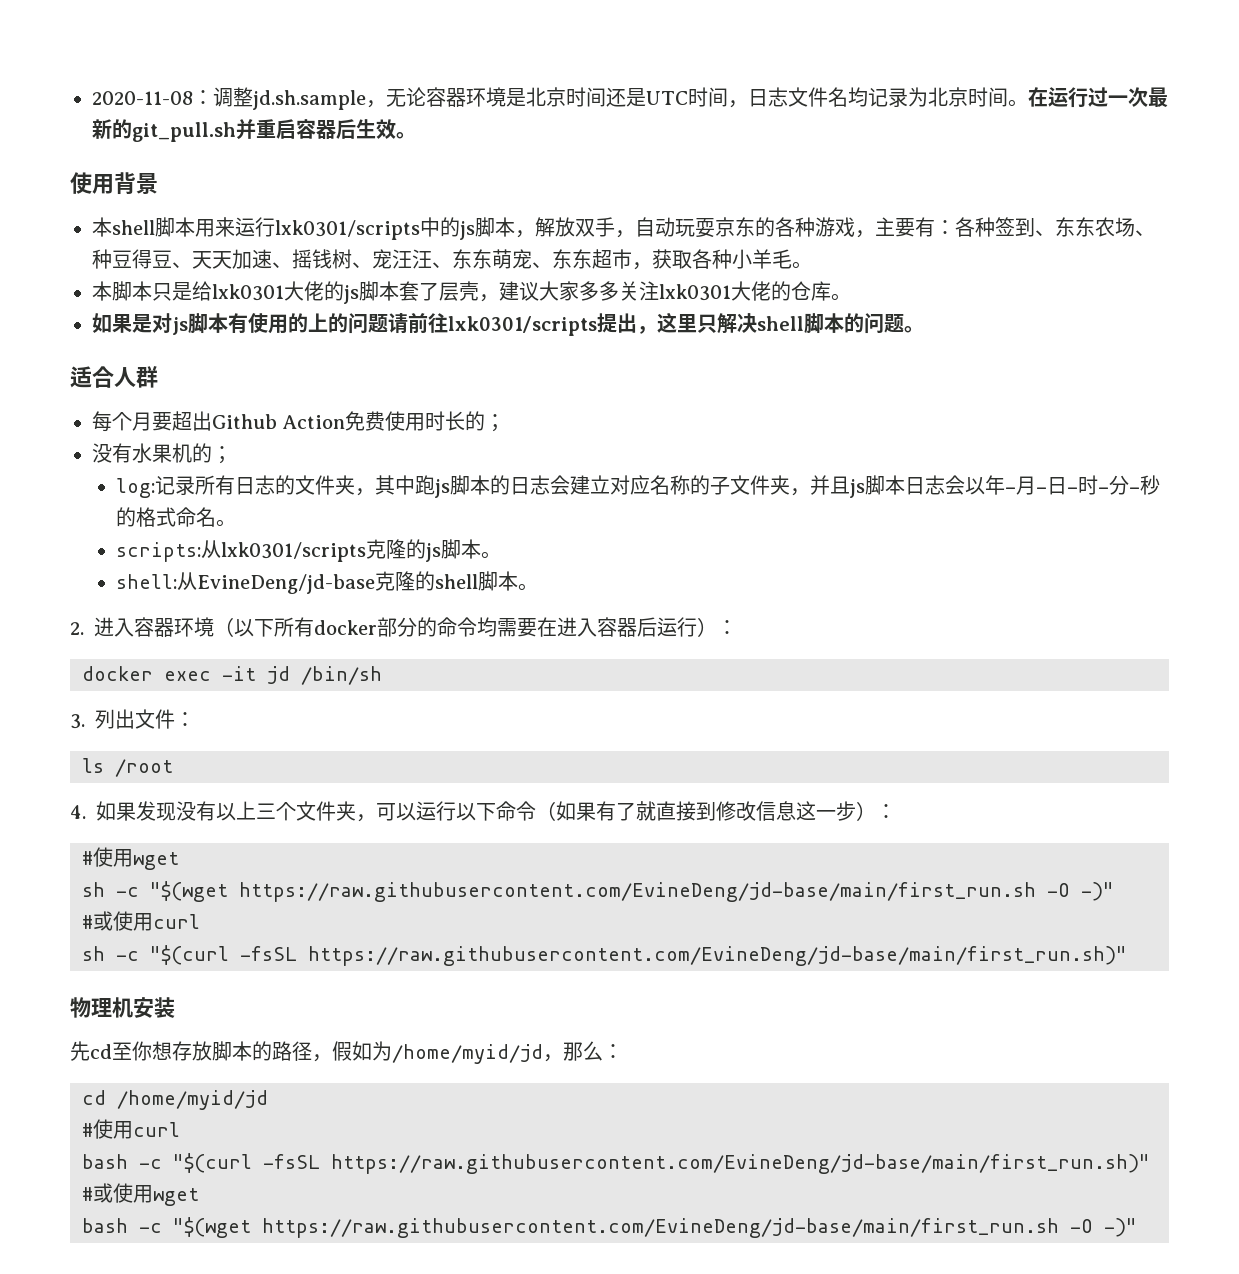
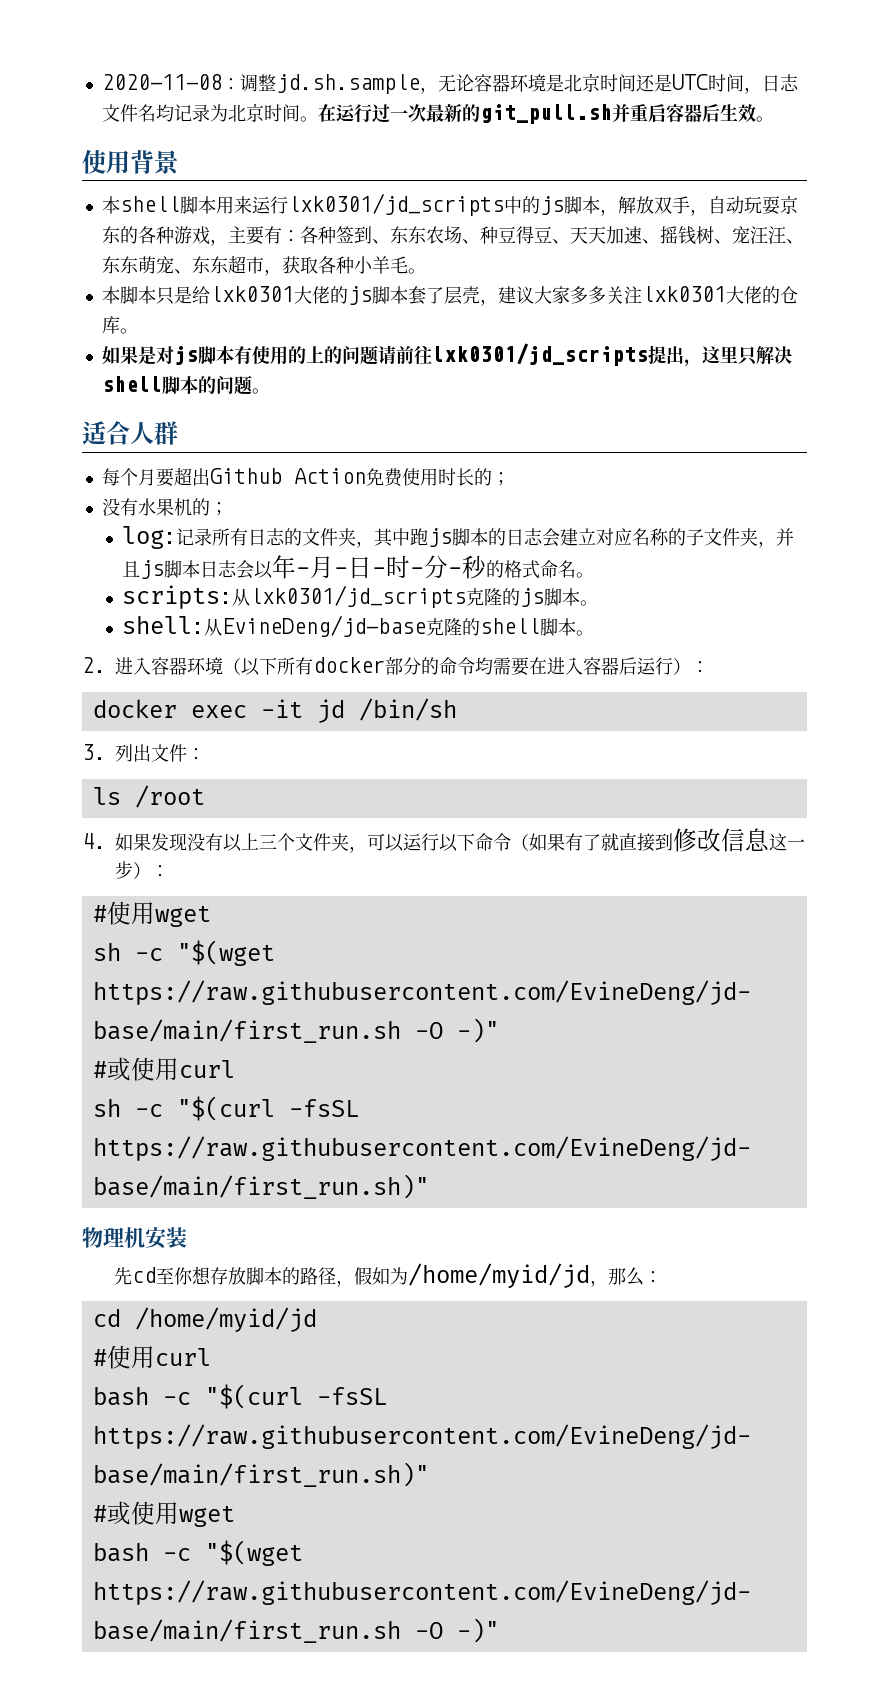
- 本shell脚本用来运行lxk0301/scripts中的js脚本，解放双手，自动玩耍京东的各种游戏，主要有：各种签到、东东农场、种豆得豆、天天加速、摇钱树、宠汪汪、东东萌宠、东东超市，获取各种小羊毛。
+ 本shell脚本用来运行lxk0301/jd_scripts中的js脚本，解放双手，自动玩耍京东的各种游戏，主要有：各种签到、东东农场、种豆得豆、天天加速、摇钱树、宠汪汪、东东萌宠、东东超市，获取各种小羊毛。
- 如果是对js脚本有使用的上的问题请前往lxk0301/scripts提出，这里只解决shell脚本的问题。
+ 如果是对js脚本有使用的上的问题请前往lxk0301/jd_scripts提出，这里只解决shell脚本的问题。
- scripts:从lxk0301/scripts克隆的js脚本。
+ scripts:从lxk0301/jd_scripts克隆的js脚本。

